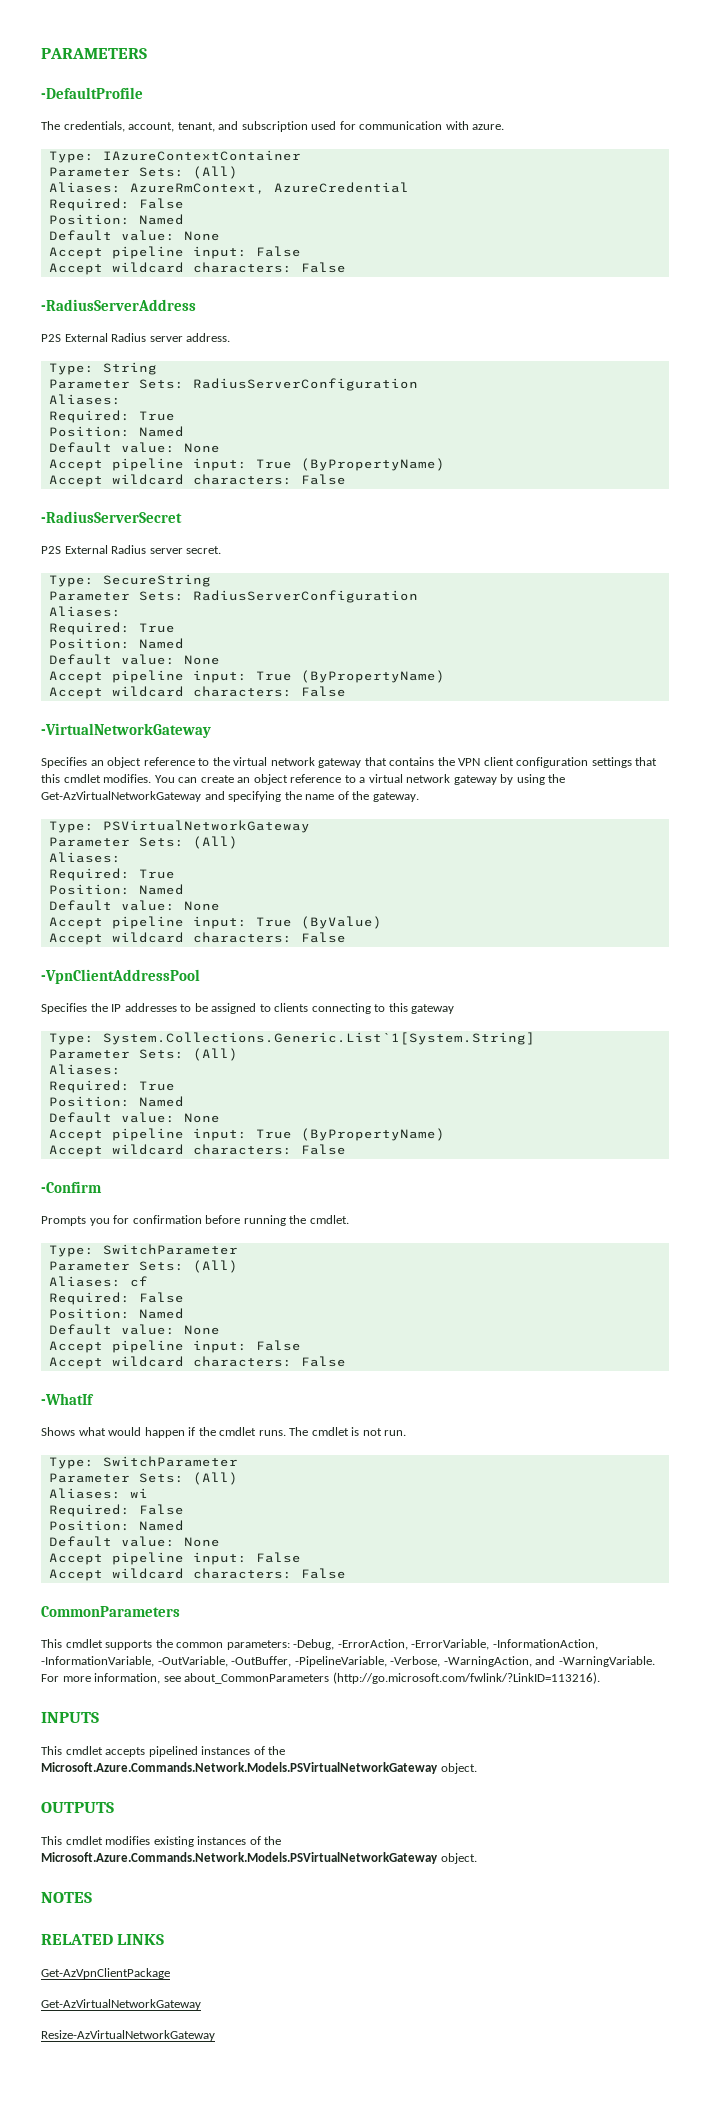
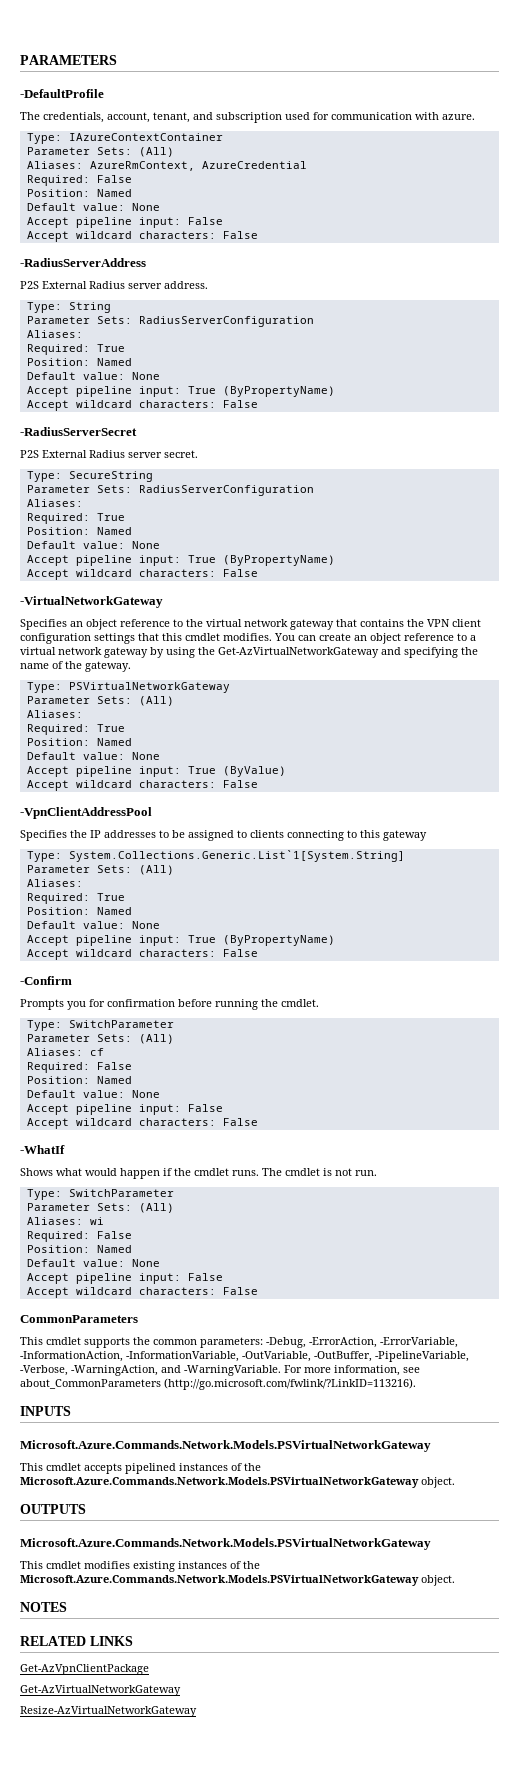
  INPUTS
+ Microsoft.Azure.Commands.Network.Models.PSVirtualNetworkGateway
  OUTPUTS
+ Microsoft.Azure.Commands.Network.Models.PSVirtualNetworkGateway

